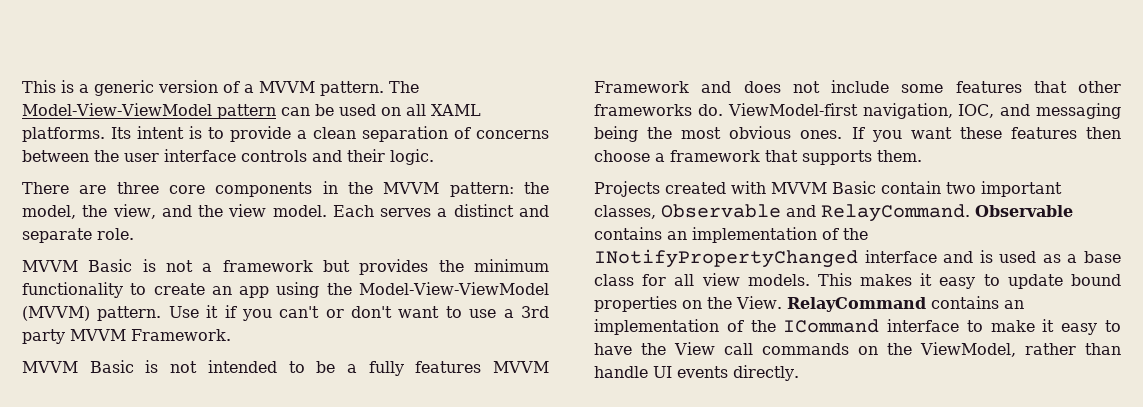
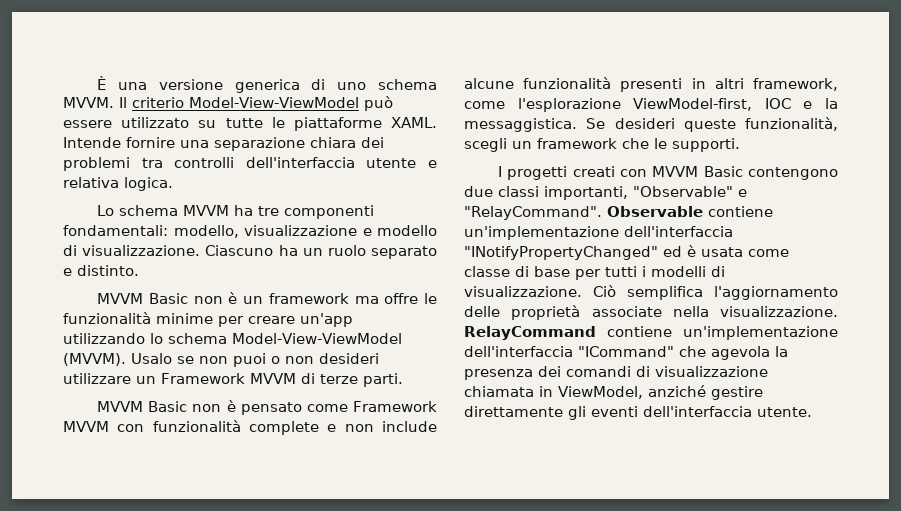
- This is a generic version of a MVVM pattern. The Model-View-ViewModel pattern can be used on all XAML platforms. Its intent is to provide a clean separation of concerns between the user interface controls and their logic.
- There are three core components in the MVVM pattern: the model, the view, and the view model. Each serves a distinct and separate role.
- MVVM Basic is not a framework but provides the minimum functionality to create an app using the Model-View-ViewModel (MVVM) pattern. Use it if you can't or don't want to use a 3rd party MVVM Framework.
- MVVM Basic is not intended to be a fully features MVVM Framework and does not include some features that other frameworks do. ViewModel-first navigation, IOC, and messaging being the most obvious ones. If you want these features then choose a framework that supports them.
- Projects created with MVVM Basic contain two important classes, Observable and RelayCommand. Observable contains an implementation of the INotifyPropertyChanged interface and is used as a base class for all view models. This makes it easy to update bound properties on the View. RelayCommand contains an implementation of the ICommand interface to make it easy to have the View call commands on the ViewModel, rather than handle UI events directly.
+ È una versione generica di uno schema MVVM. Il criterio Model-View-ViewModel può essere utilizzato su tutte le piattaforme XAML. Intende fornire una separazione chiara dei problemi tra controlli dell'interfaccia utente e relativa logica.
+ Lo schema MVVM ha tre componenti fondamentali: modello, visualizzazione e modello di visualizzazione. Ciascuno ha un ruolo separato e distinto.
+ MVVM Basic non è un framework ma offre le funzionalità minime per creare un'app utilizzando lo schema Model-View-ViewModel (MVVM). Usalo se non puoi o non desideri utilizzare un Framework MVVM di terze parti.
+ MVVM Basic non è pensato come Framework MVVM con funzionalità complete e non include alcune funzionalità presenti in altri framework, come l'esplorazione ViewModel-first, IOC e la messaggistica. Se desideri queste funzionalità, scegli un framework che le supporti.
+ I progetti creati con MVVM Basic contengono due classi importanti, "Observable" e "RelayCommand". Observable contiene un'implementazione dell'interfaccia "INotifyPropertyChanged" ed è usata come classe di base per tutti i modelli di visualizzazione. Ciò semplifica l'aggiornamento delle proprietà associate nella visualizzazione. RelayCommand contiene un'implementazione dell'interfaccia "ICommand" che agevola la presenza dei comandi di visualizzazione chiamata in ViewModel, anziché gestire direttamente gli eventi dell'interfaccia utente.

